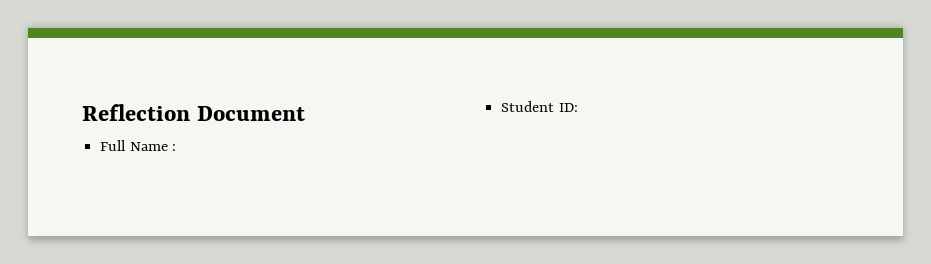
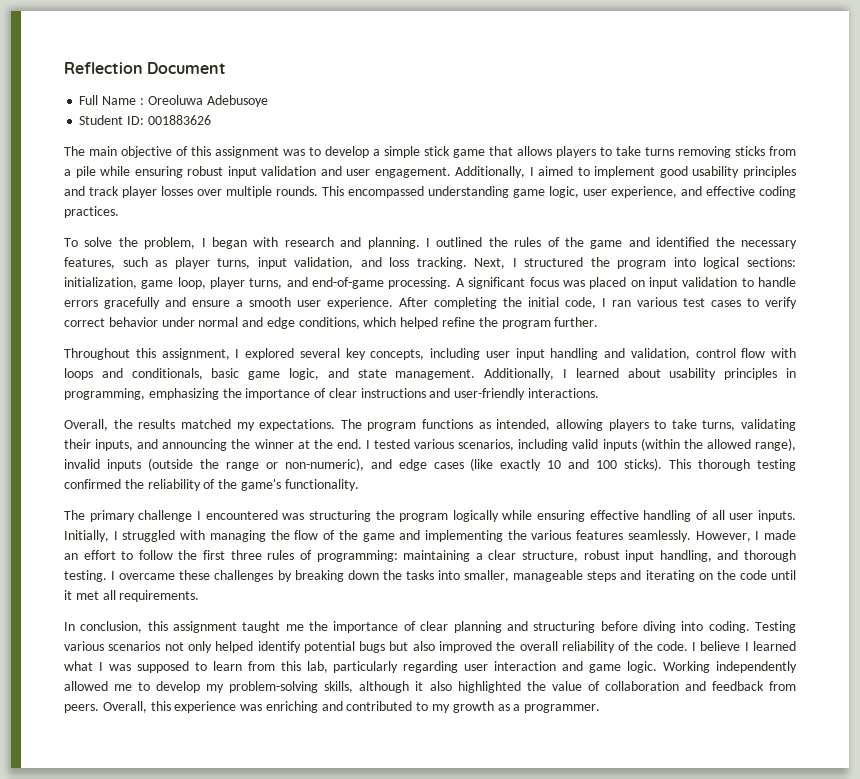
- Full Name :
+ Full Name : Oreoluwa Adebusoye
- Student ID:
+ Student ID: 001883626
+ The main objective of this assignment was to develop a simple stick game that allows players to take turns removing sticks from a pile while ensuring robust input validation and user engagement. Additionally, I aimed to implement good usability principles and track player losses over multiple rounds. This encompassed understanding game logic, user experience, and effective coding practices.
+ To solve the problem, I began with research and planning. I outlined the rules of the game and identified the necessary features, such as player turns, input validation, and loss tracking. Next, I structured the program into logical sections: initialization, game loop, player turns, and end-of-game processing. A significant focus was placed on input validation to handle errors gracefully and ensure a smooth user experience. After completing the initial code, I ran various test cases to verify correct behavior under normal and edge conditions, which helped refine the program further.
+ Throughout this assignment, I explored several key concepts, including user input handling and validation, control flow with loops and conditionals, basic game logic, and state management. Additionally, I learned about usability principles in programming, emphasizing the importance of clear instructions and user-friendly interactions.
+ Overall, the results matched my expectations. The program functions as intended, allowing players to take turns, validating their inputs, and announcing the winner at the end. I tested various scenarios, including valid inputs (within the allowed range), invalid inputs (outside the range or non-numeric), and edge cases (like exactly 10 and 100 sticks). This thorough testing confirmed the reliability of the game's functionality.
+ The primary challenge I encountered was structuring the program logically while ensuring effective handling of all user inputs. Initially, I struggled with managing the flow of the game and implementing the various features seamlessly. However, I made an effort to follow the first three rules of programming: maintaining a clear structure, robust input handling, and thorough testing. I overcame these challenges by breaking down the tasks into smaller, manageable steps and iterating on the code until it met all requirements.
+ In conclusion, this assignment taught me the importance of clear planning and structuring before diving into coding. Testing various scenarios not only helped identify potential bugs but also improved the overall reliability of the code. I believe I learned what I was supposed to learn from this lab, particularly regarding user interaction and game logic. Working independently allowed me to develop my problem-solving skills, although it also highlighted the value of collaboration and feedback from peers. Overall, this experience was enriching and contributed to my growth as a programmer.

